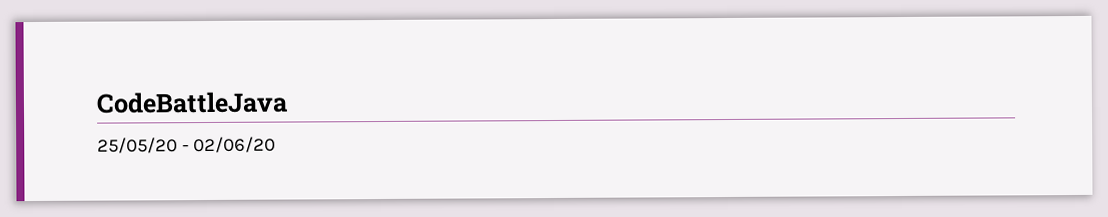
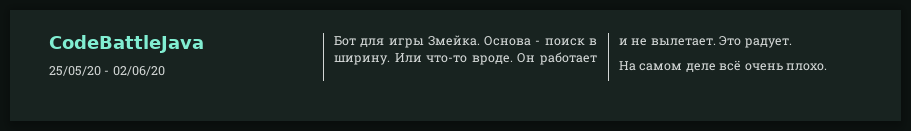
+ Бот для игры Змейка. Основа - поиск в ширину. Или что-то вроде. Он работает и не вылетает. Это радует.
+ На самом деле всё очень плохо.

